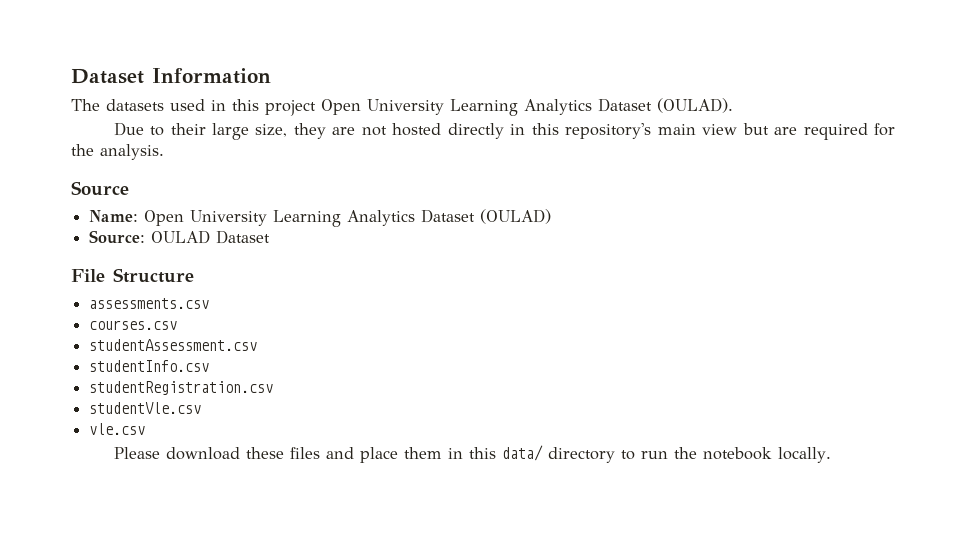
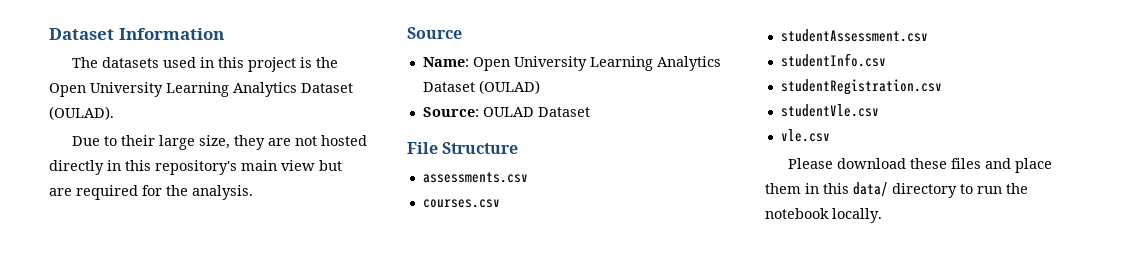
- The datasets used in this project Open University Learning Analytics Dataset (OULAD).
+ The datasets used in this project is the Open University Learning Analytics Dataset (OULAD).

